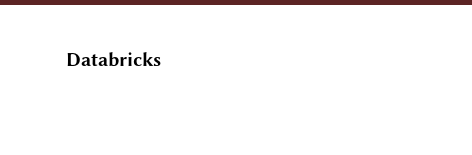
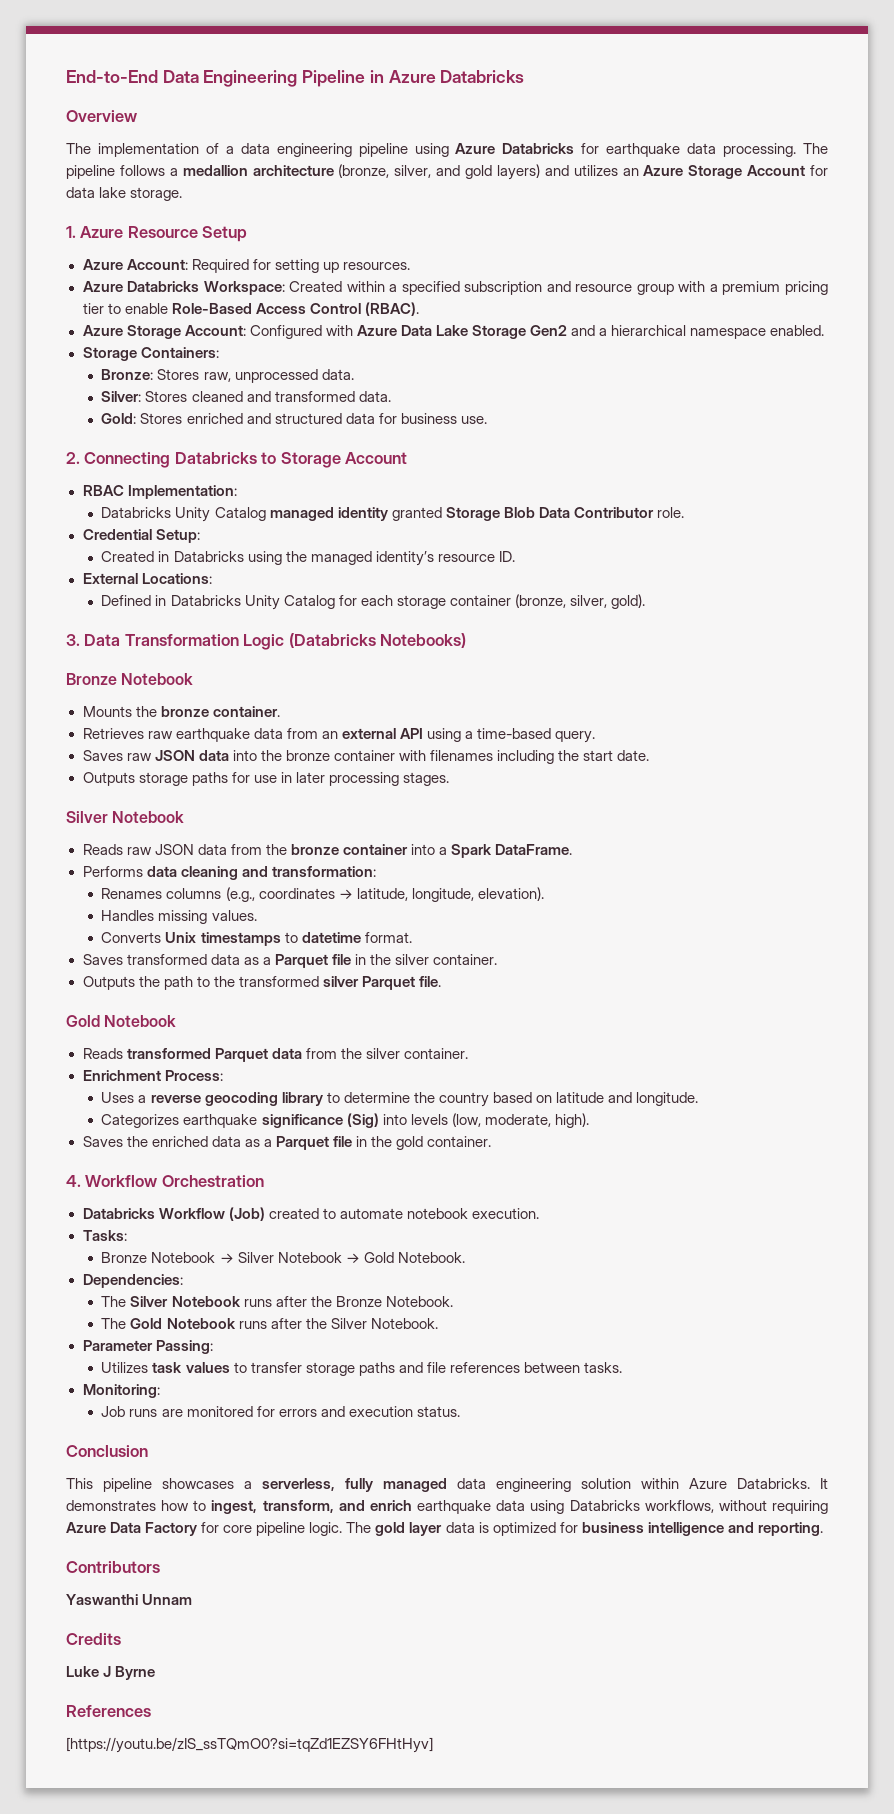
- Databricks
+ End-to-End Data Engineering Pipeline in Azure Databricks
+ Overview
+ The implementation of a data engineering pipeline using Azure Databricks for earthquake data processing. The pipeline follows a medallion architecture (bronze, silver, and gold layers) and utilizes an Azure Storage Account for data lake storage.
+ 1. Azure Resource Setup
+ Azure Account: Required for setting up resources.
+ Azure Databricks Workspace: Created within a specified subscription and resource group with a premium pricing tier to enable Role-Based Access Control (RBAC).
+ Azure Storage Account: Configured with Azure Data Lake Storage Gen2 and a hierarchical namespace enabled.
+ Storage Containers:
+ Bronze: Stores raw, unprocessed data.
+ Silver: Stores cleaned and transformed data.
+ Gold: Stores enriched and structured data for business use.
+ 2. Connecting Databricks to Storage Account
+ RBAC Implementation:
+ Databricks Unity Catalog managed identity granted Storage Blob Data Contributor role.
+ Credential Setup:
+ Created in Databricks using the managed identity’s resource ID.
+ External Locations:
+ Defined in Databricks Unity Catalog for each storage container (bronze, silver, gold).
+ 3. Data Transformation Logic (Databricks Notebooks)
+ Bronze Notebook
+ Mounts the bronze container.
+ Retrieves raw earthquake data from an external API using a time-based query.
+ Saves raw JSON data into the bronze container with filenames including the start date.
+ Outputs storage paths for use in later processing stages.
+ Silver Notebook
+ Reads raw JSON data from the bronze container into a Spark DataFrame.
+ Performs data cleaning and transformation:
+ Renames columns (e.g., coordinates → latitude, longitude, elevation).
+ Handles missing values.
+ Converts Unix timestamps to datetime format.
+ Saves transformed data as a Parquet file in the silver container.
+ Outputs the path to the transformed silver Parquet file.
+ Gold Notebook
+ Reads transformed Parquet data from the silver container.
+ Enrichment Process:
+ Uses a reverse geocoding library to determine the country based on latitude and longitude.
+ Categorizes earthquake significance (Sig) into levels (low, moderate, high).
+ Saves the enriched data as a Parquet file in the gold container.
+ 4. Workflow Orchestration
+ Databricks Workflow (Job) created to automate notebook execution.
+ Tasks:
+ Bronze Notebook → Silver Notebook → Gold Notebook.
+ Dependencies:
+ The Silver Notebook runs after the Bronze Notebook.
+ The Gold Notebook runs after the Silver Notebook.
+ Parameter Passing:
+ Utilizes task values to transfer storage paths and file references between tasks.
+ Monitoring:
+ Job runs are monitored for errors and execution status.
+ Conclusion
+ This pipeline showcases a serverless, fully managed data engineering solution within Azure Databricks. It demonstrates how to ingest, transform, and enrich earthquake data using Databricks workflows, without requiring Azure Data Factory for core pipeline logic. The gold layer data is optimized for business intelligence and reporting.
+ Contributors
+ Yaswanthi Unnam
+ Credits
+ Luke J Byrne
+ References
+ [https://youtu.be/zIS_ssTQmO0?si=tqZd1EZSY6FHtHyv]

